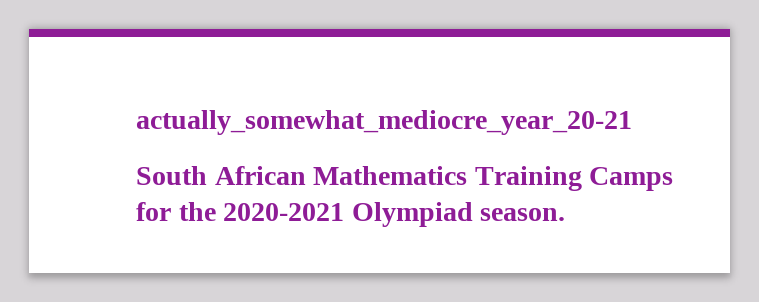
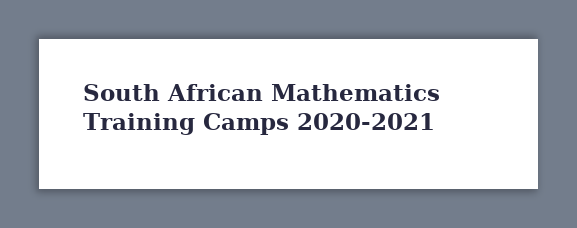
- actually_somewhat_mediocre_year_20-21
- South African Mathematics Training Camps for the 2020-2021 Olympiad season.
+ South African Mathematics Training Camps 2020-2021

